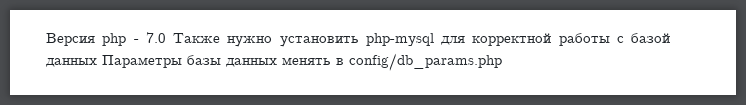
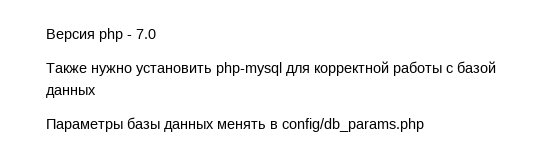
- Версия php - 7.0 Также нужно установить php-mysql для корректной работы с базой данных Параметры базы данных менять в config/db_params.php
+ Версия php - 7.0
+ Также нужно установить php-mysql для корректной работы с базой данных
+ Параметры базы данных менять в config/db_params.php

